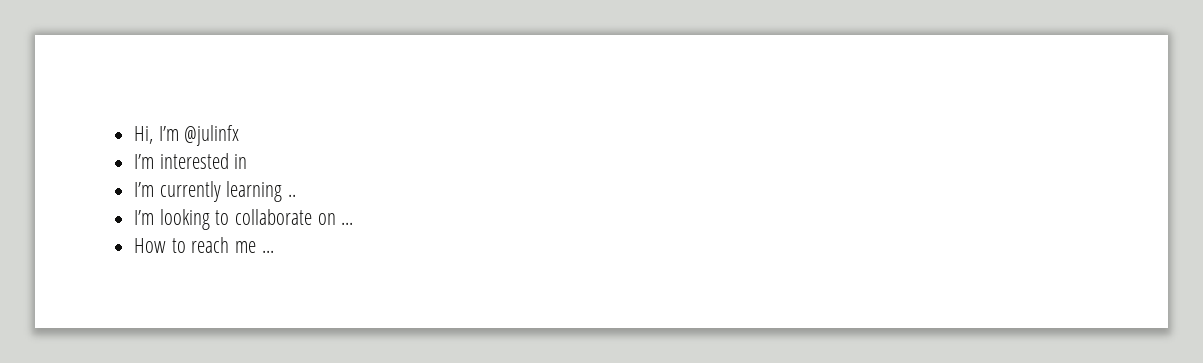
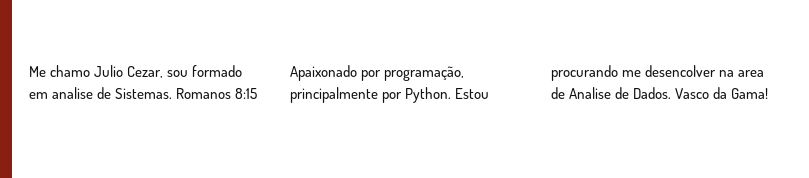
- Hi, I’m @julinfx
- I’m interested in
- I’m currently learning ..
- I’m looking to collaborate on ...
- How to reach me ...
+ Me chamo Julio Cezar, sou formado em analise de Sistemas. Romanos 8:15 Apaixonado por programação, principalmente por Python. Estou procurando me desencolver na area de Analise de Dados. Vasco da Gama!

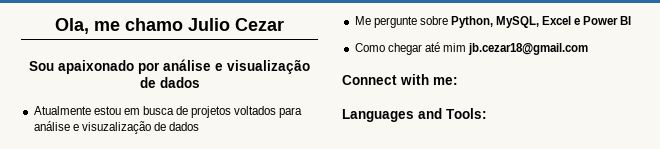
- Me chamo Julio Cezar, sou formado em analise de Sistemas. Romanos 8:15 Apaixonado por programação, principalmente por Python. Estou procurando me desencolver na area de Analise de Dados. Vasco da Gama!
+ Ola, me chamo Julio Cezar
+ Sou apaixonado por análise e visualização de dados
+ Atualmente estou em busca de projetos voltados para análise e visuzalização de dados
+ Me pergunte sobre Python, MySQL, Excel e Power BI
+ Como chegar até mim jb.cezar18@gmail.com
+ Connect with me:
+ Languages and Tools:

